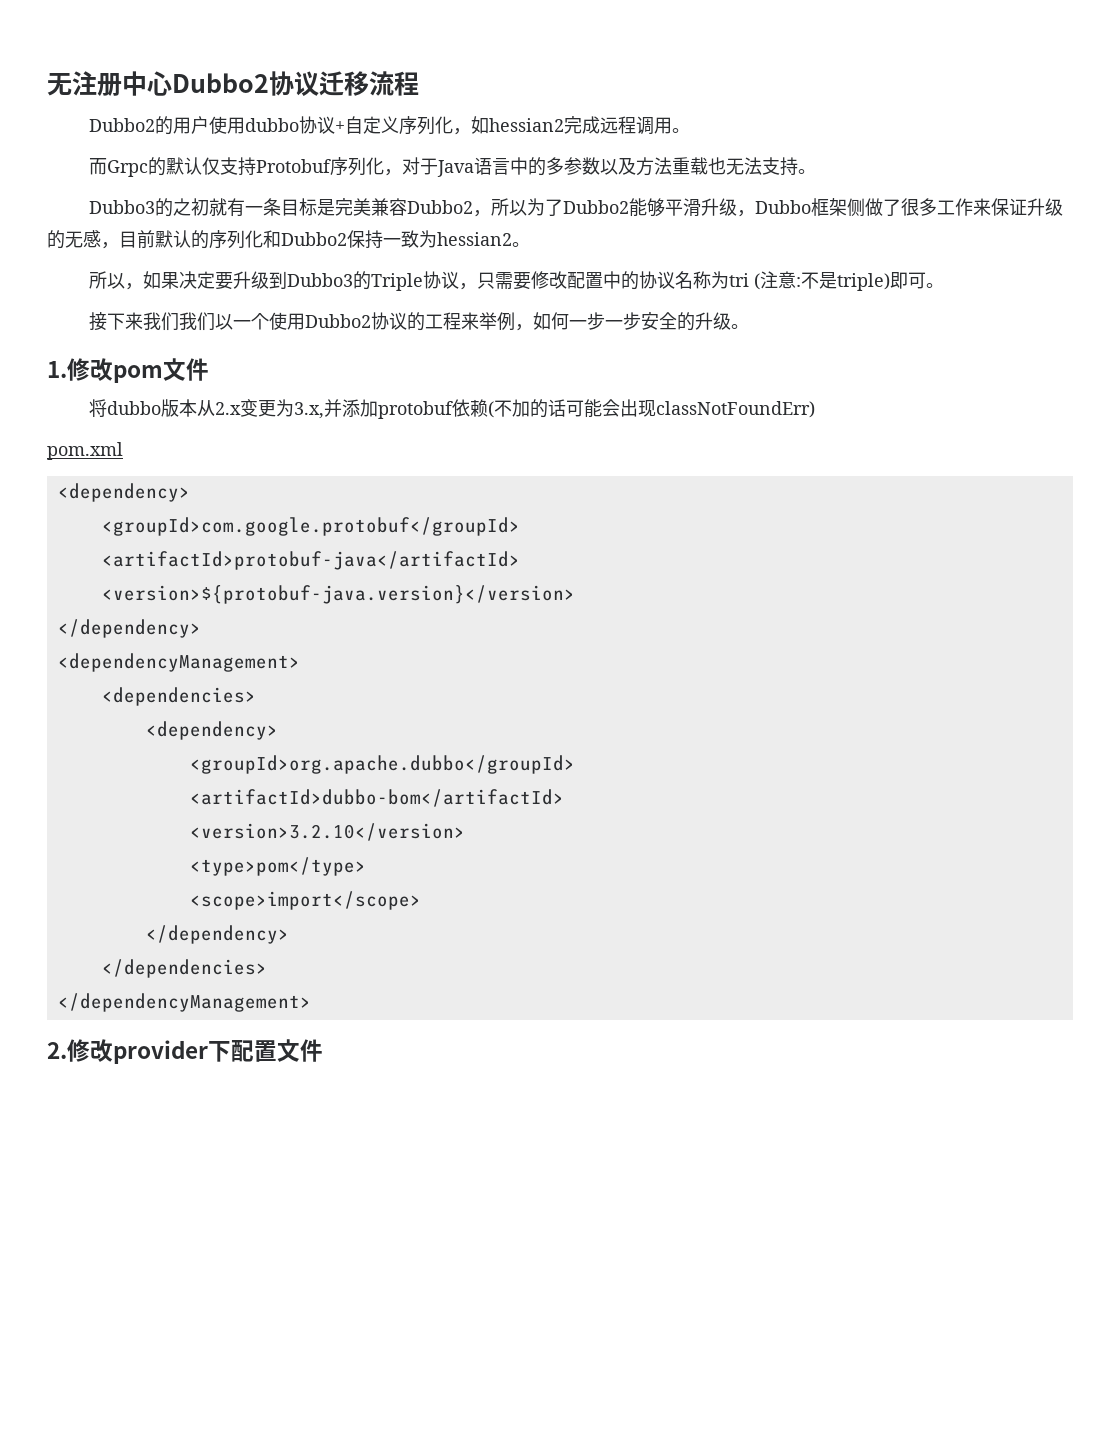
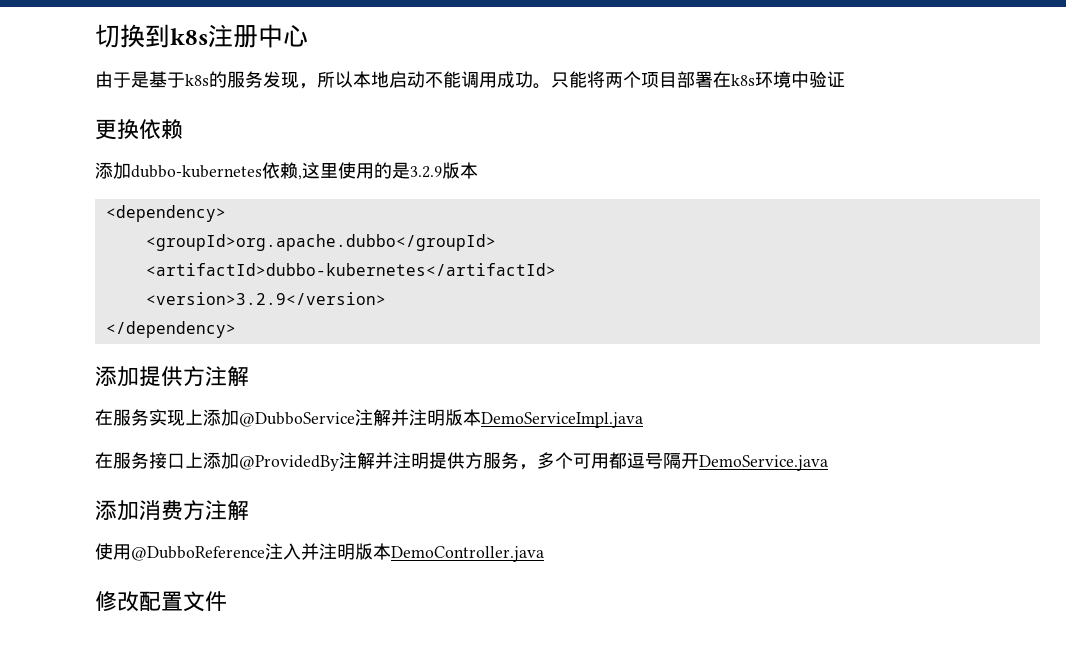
- 无注册中心Dubbo2协议迁移流程
- Dubbo2的用户使用dubbo协议+自定义序列化，如hessian2完成远程调用。
- 而Grpc的默认仅支持Protobuf序列化，对于Java语言中的多参数以及方法重载也无法支持。
- Dubbo3的之初就有一条目标是完美兼容Dubbo2，所以为了Dubbo2能够平滑升级，Dubbo框架侧做了很多工作来保证升级的无感，目前默认的序列化和Dubbo2保持一致为hessian2。
- 所以，如果决定要升级到Dubbo3的Triple协议，只需要修改配置中的协议名称为tri (注意:不是triple)即可。
- 接下来我们我们以一个使用Dubbo2协议的工程来举例，如何一步一步安全的升级。
- 1.修改pom文件
- 将dubbo版本从2.x变更为3.x,并添加protobuf依赖(不加的话可能会出现classNotFoundErr)
- pom.xml
- <dependency>
- <groupId>com.google.protobuf</groupId>
- <artifactId>protobuf-java</artifactId>
- <version>${protobuf-java.version}</version>
- </dependency>
- <dependencyManagement>
- <dependencies>
+ 切换到k8s注册中心
+ 由于是基于k8s的服务发现，所以本地启动不能调用成功。只能将两个项目部署在k8s环境中验证
+ 更换依赖
+ 添加dubbo-kubernetes依赖,这里使用的是3.2.9版本
  <dependency>
  <groupId>org.apache.dubbo</groupId>
- <artifactId>dubbo-bom</artifactId>
- <version>3.2.10</version>
- <type>pom</type>
- <scope>import</scope>
+ <artifactId>dubbo-kubernetes</artifactId>
+ <version>3.2.9</version>
  </dependency>
- </dependencies>
- </dependencyManagement>
- 2.修改provider下配置文件
+ 添加提供方注解
+ 在服务实现上添加@DubboService注解并注明版本DemoServiceImpl.java
+ 在服务接口上添加@ProvidedBy注解并注明提供方服务，多个可用都逗号隔开DemoService.java
+ 添加消费方注解
+ 使用@DubboReference注入并注明版本DemoController.java
+ 修改配置文件

